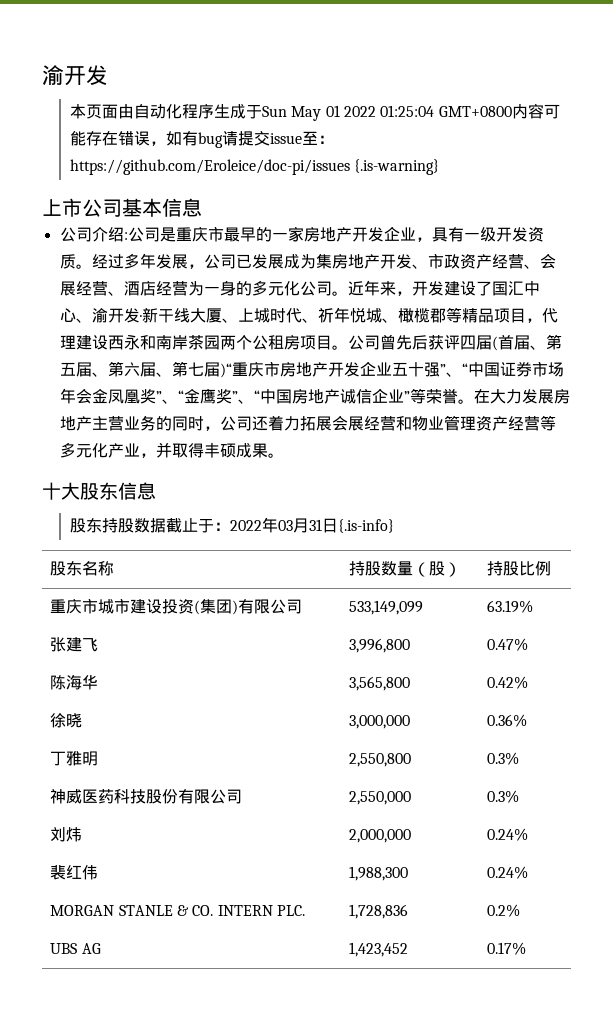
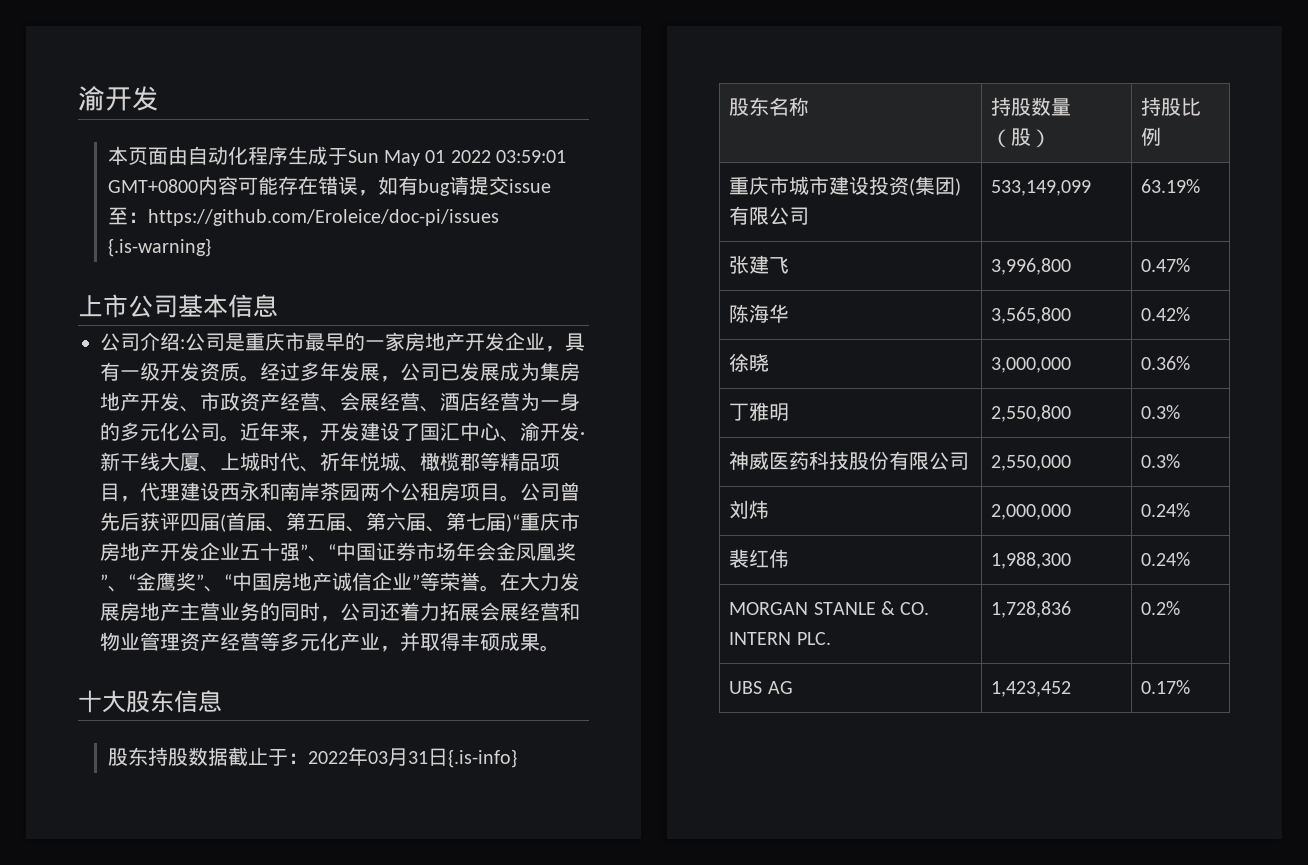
- 本页面由自动化程序生成于Sun May 01 2022 01:25:04 GMT+0800内容可能存在错误，如有bug请提交issue至：https://github.com/Eroleice/doc-pi/issues {.is-warning}
+ 本页面由自动化程序生成于Sun May 01 2022 03:59:01 GMT+0800内容可能存在错误，如有bug请提交issue至：https://github.com/Eroleice/doc-pi/issues {.is-warning}

